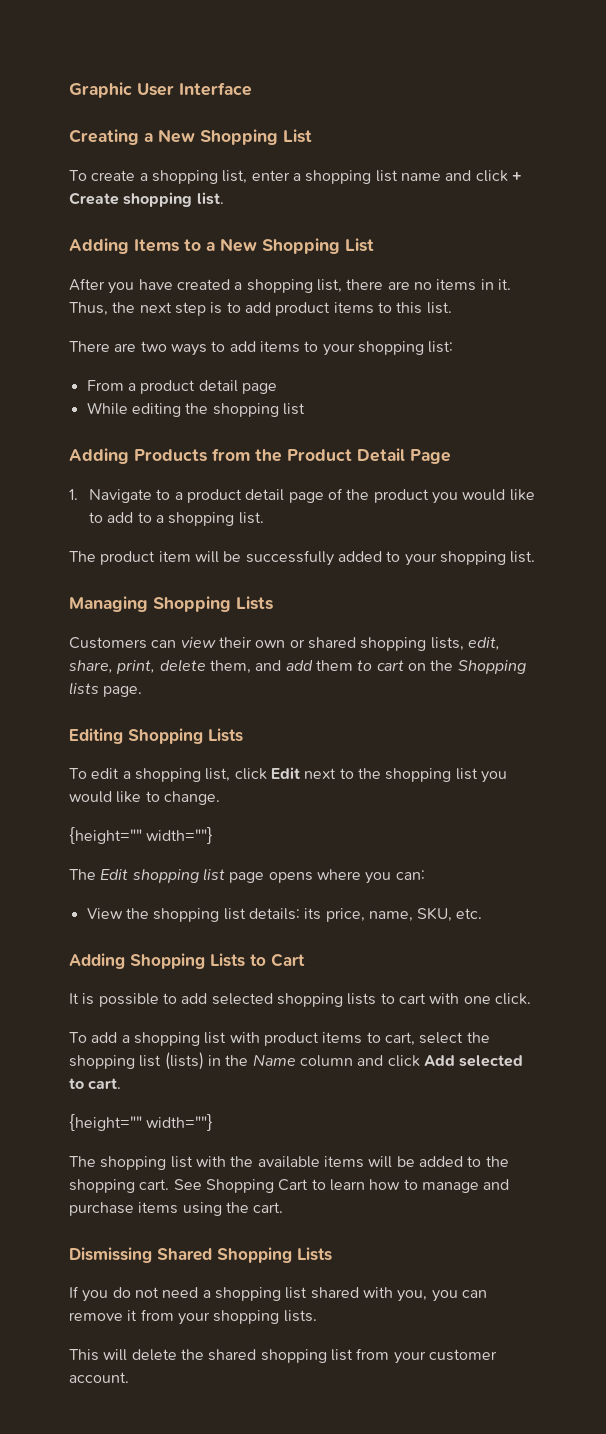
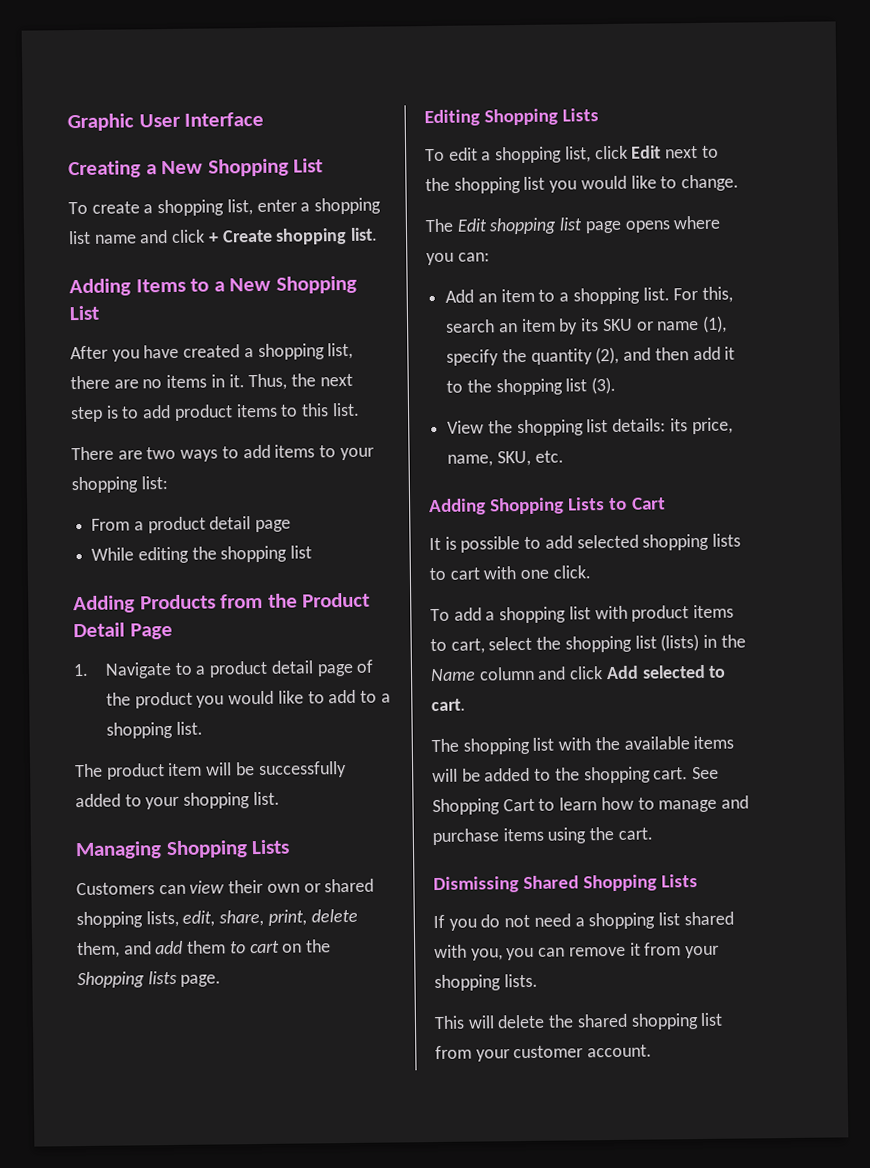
  To edit a shopping list, click Edit next to the shopping list you would like to change.
- {height="" width=""}
+ Add an item to a shopping list. For this, search an item by its SKU or name (1), specify the quantity (2), and then add it to the shopping list (3).
  To add a shopping list with product items to cart, select the shopping list (lists) in the Name column and click Add selected to cart.
- {height="" width=""}

